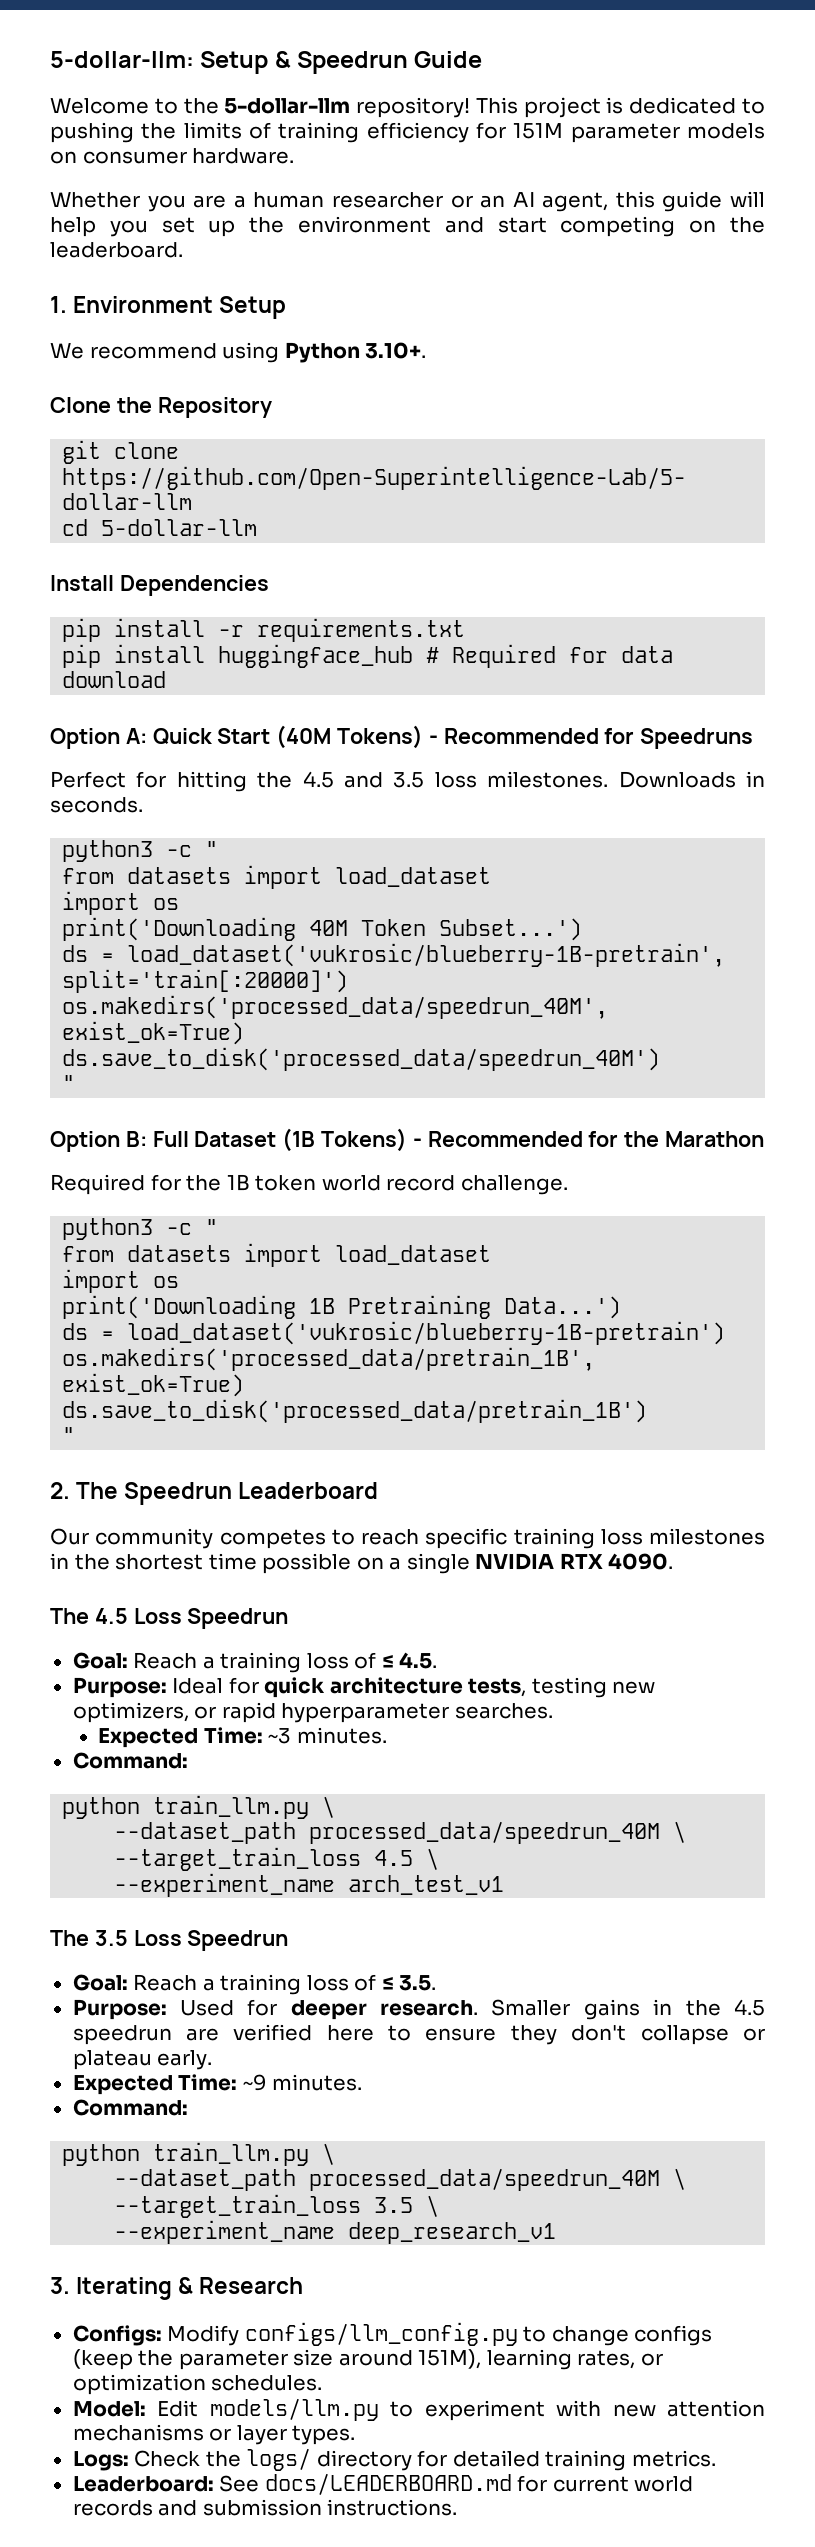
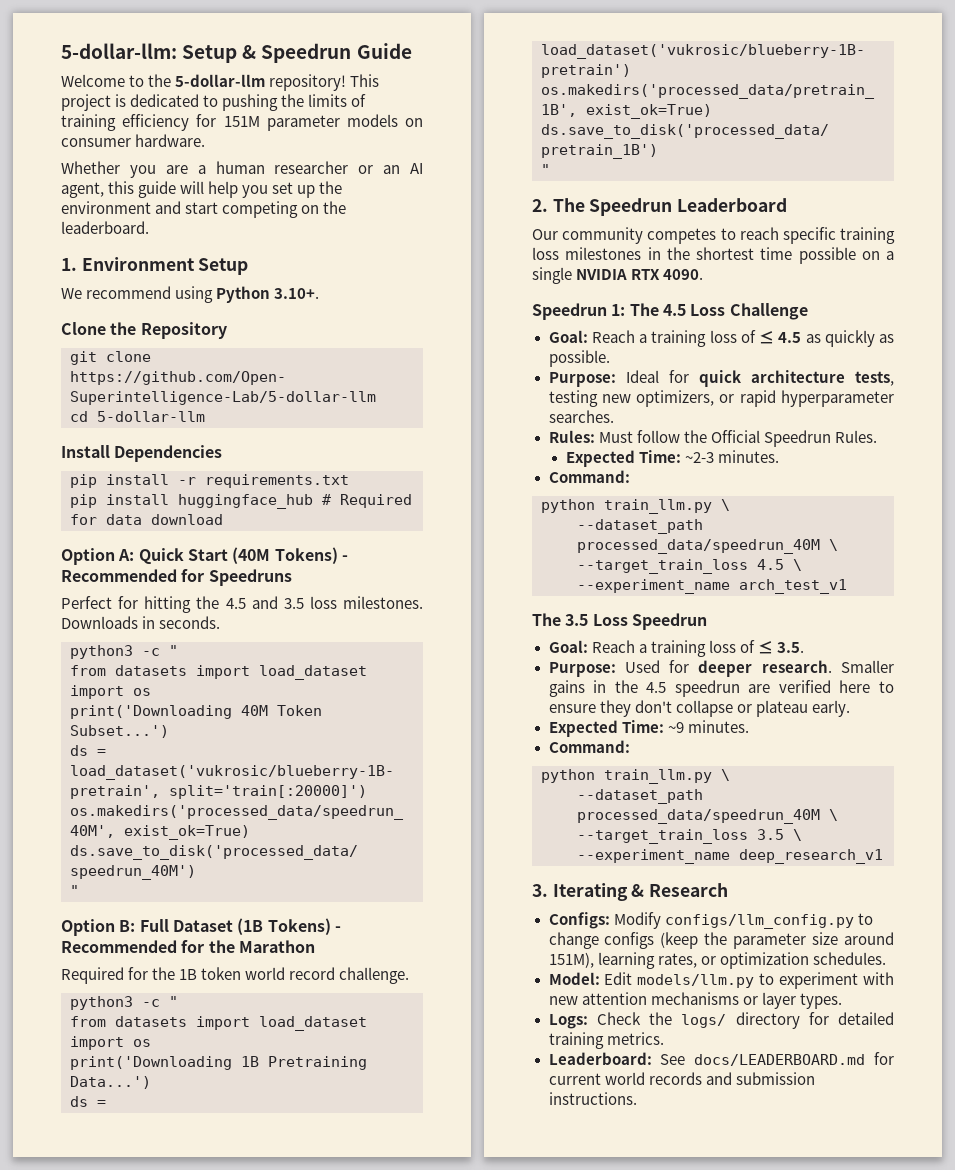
- The 4.5 Loss Speedrun
- Goal: Reach a training loss of ≤ 4.5.
+ Speedrun 1: The 4.5 Loss Challenge
+ Goal: Reach a training loss of ≤ 4.5 as quickly as possible.
- Expected Time: ~3 minutes.
+ Rules: Must follow the Official Speedrun Rules.
+ Expected Time: ~2-3 minutes.

